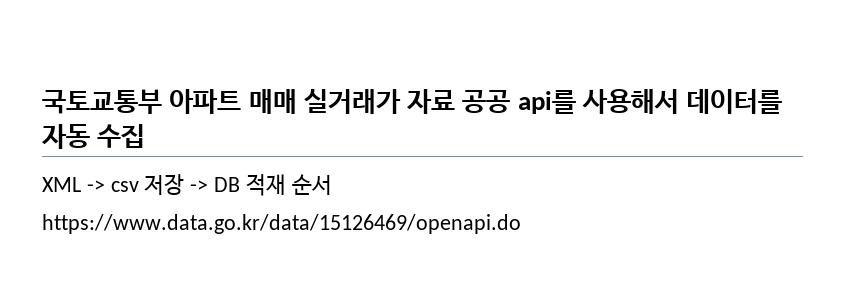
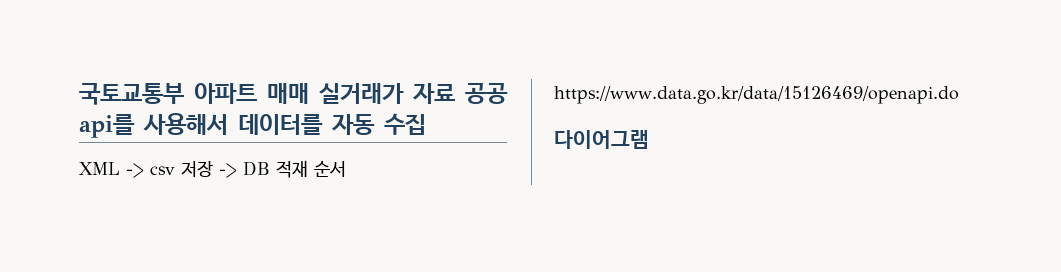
+ 다이어그램

